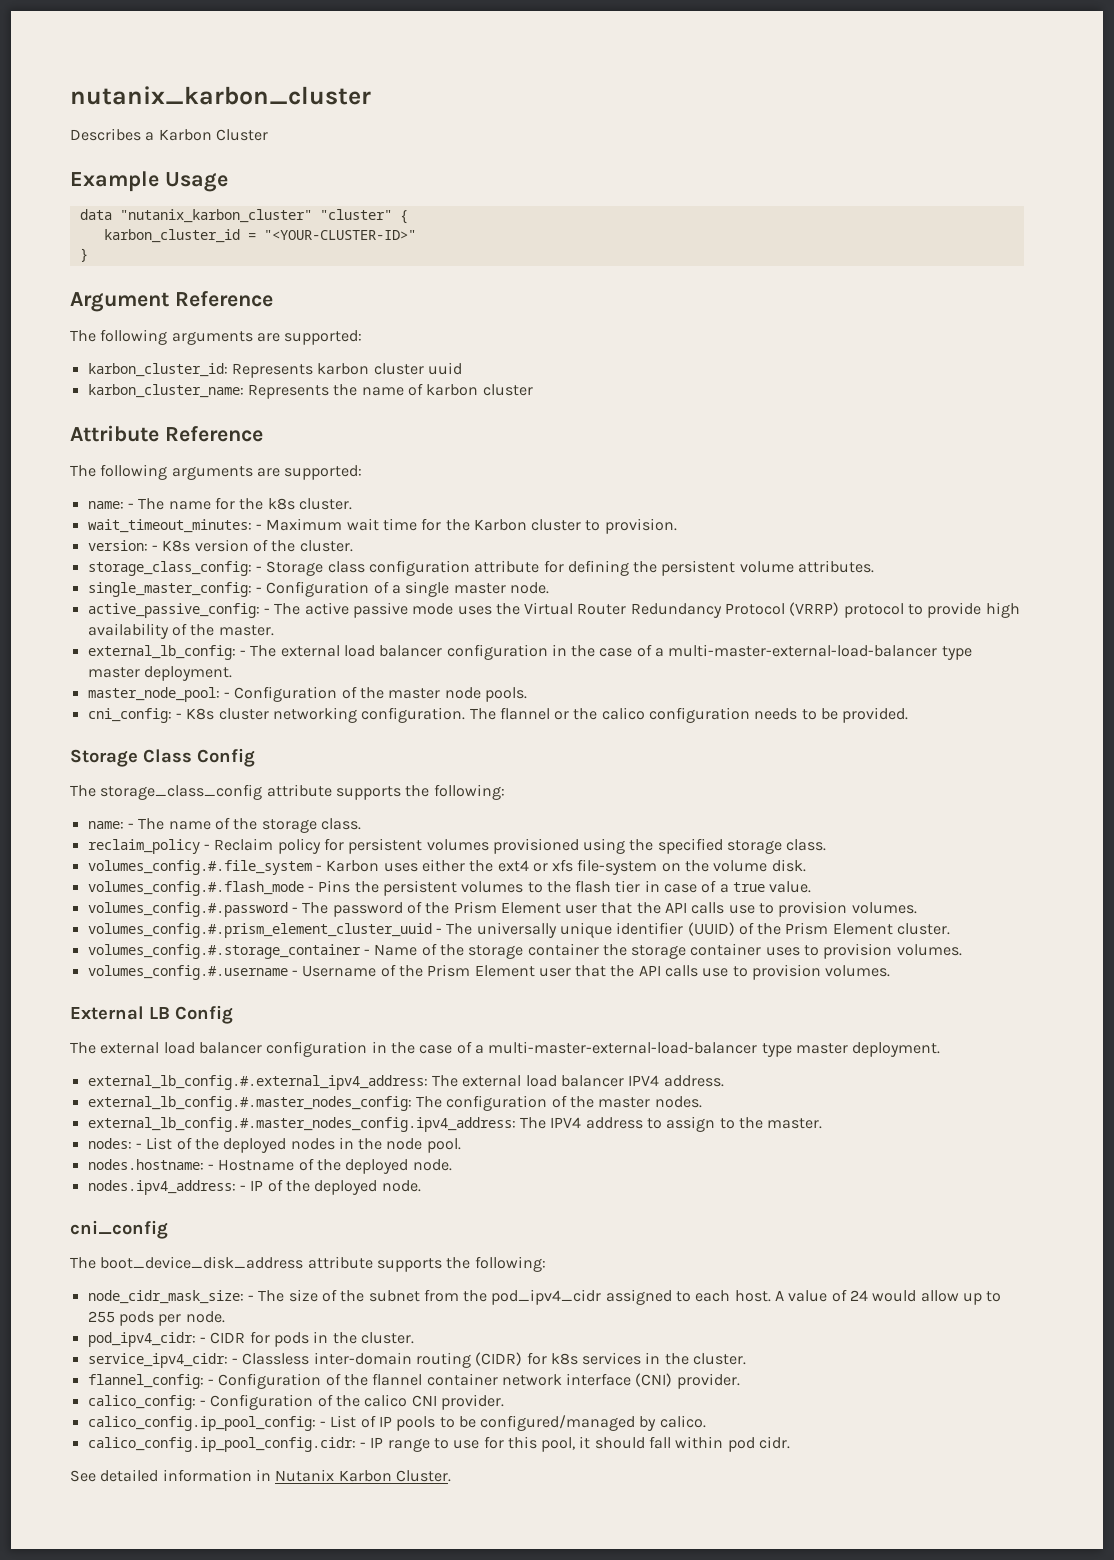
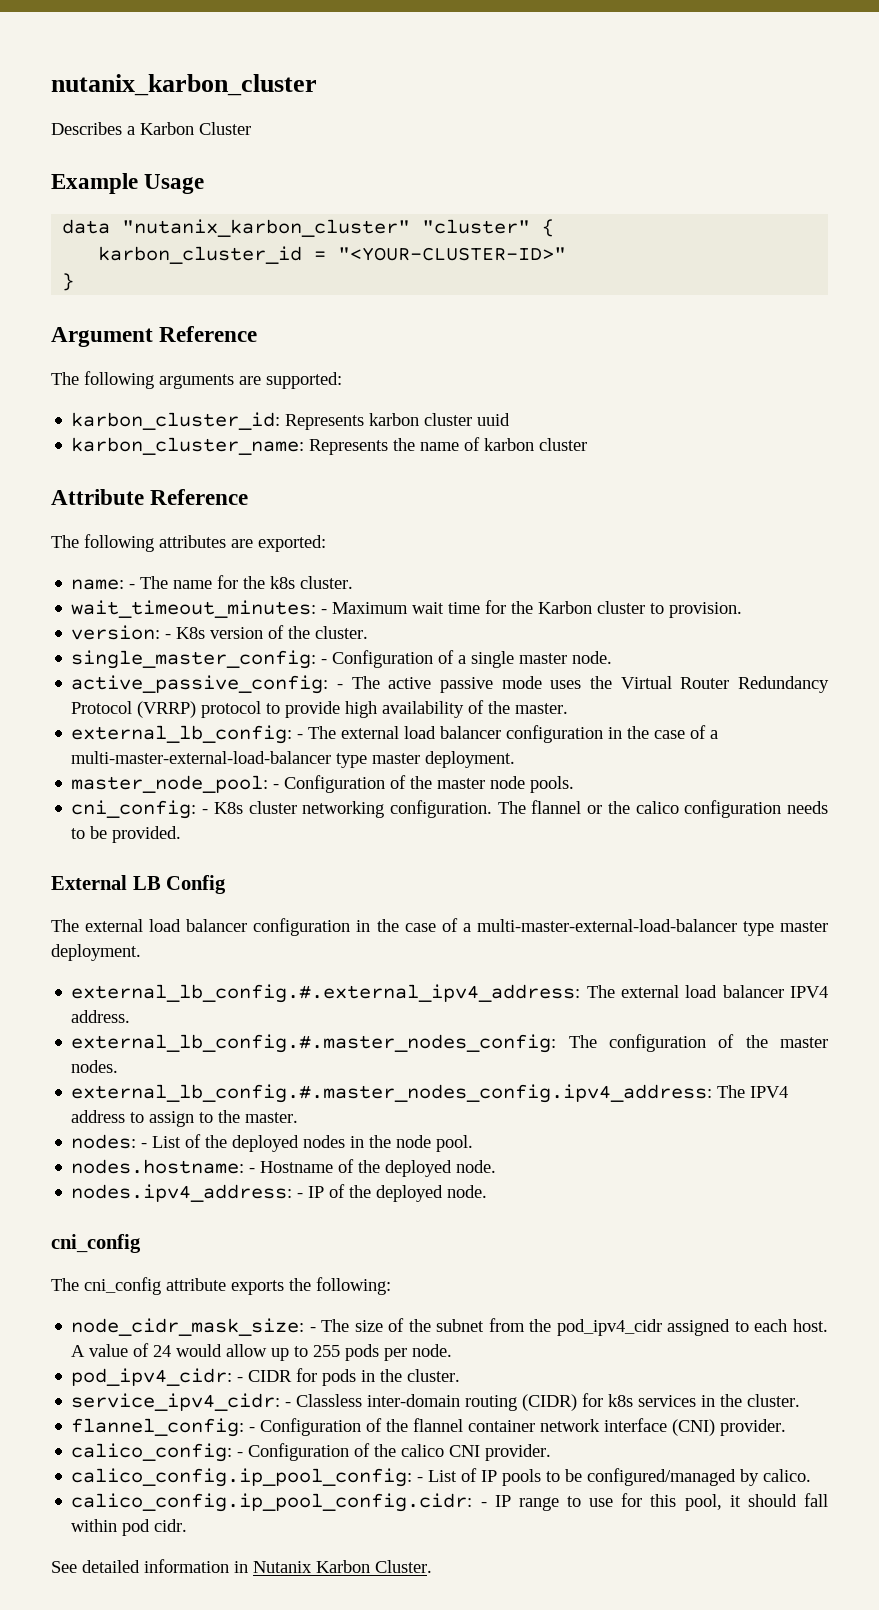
  Attribute Reference
- The following arguments are supported:
+ The following attributes are exported:
- storage_class_config: - Storage class configuration attribute for defining the persistent volume attributes.
- Storage Class Config
- The storage_class_config attribute supports the following:
- name: - The name of the storage class.
- reclaim_policy - Reclaim policy for persistent volumes provisioned using the specified storage class.
- volumes_config.#.file_system - Karbon uses either the ext4 or xfs file-system on the volume disk.
- volumes_config.#.flash_mode - Pins the persistent volumes to the flash tier in case of a true value.
- volumes_config.#.password - The password of the Prism Element user that the API calls use to provision volumes.
- volumes_config.#.prism_element_cluster_uuid - The universally unique identifier (UUID) of the Prism Element cluster.
- volumes_config.#.storage_container - Name of the storage container the storage container uses to provision volumes.
- volumes_config.#.username - Username of the Prism Element user that the API calls use to provision volumes.
- The boot_device_disk_address attribute supports the following:
+ The cni_config attribute exports the following:

